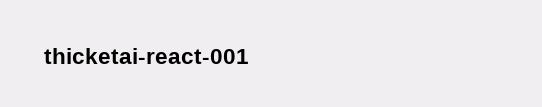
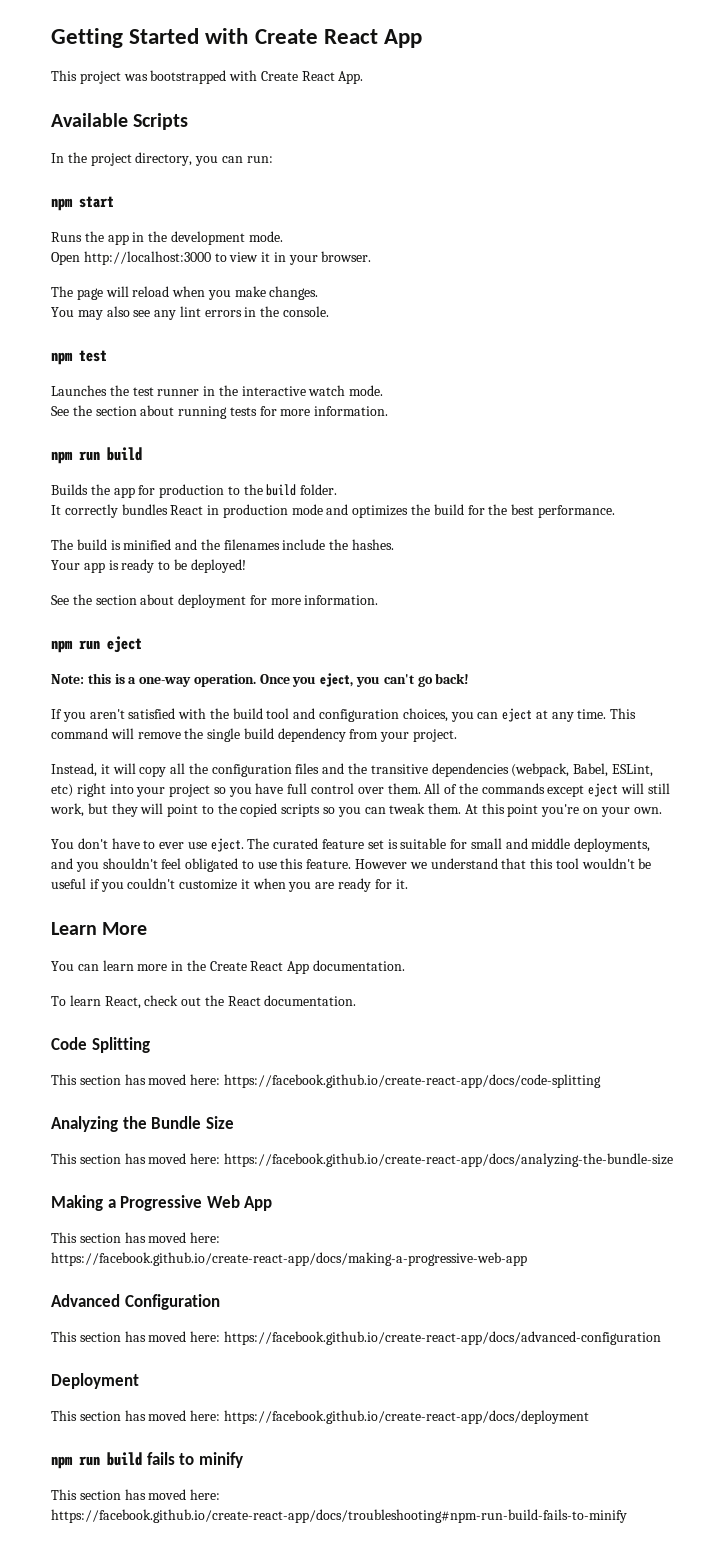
- thicketai-react-001
+ Getting Started with Create React App
+ This project was bootstrapped with Create React App.
+ Available Scripts
+ In the project directory, you can run:
+ npm start
+ Runs the app in the development mode.
+ Open http://localhost:3000 to view it in your browser.
+ The page will reload when you make changes.
+ You may also see any lint errors in the console.
+ npm test
+ Launches the test runner in the interactive watch mode.
+ See the section about running tests for more information.
+ npm run build
+ Builds the app for production to the build folder.
+ It correctly bundles React in production mode and optimizes the build for the best performance.
+ The build is minified and the filenames include the hashes.
+ Your app is ready to be deployed!
+ See the section about deployment for more information.
+ npm run eject
+ Note: this is a one-way operation. Once you eject, you can't go back!
+ If you aren't satisfied with the build tool and configuration choices, you can eject at any time. This command will remove the single build dependency from your project.
+ Instead, it will copy all the configuration files and the transitive dependencies (webpack, Babel, ESLint, etc) right into your project so you have full control over them. All of the commands except eject will still work, but they will point to the copied scripts so you can tweak them. At this point you're on your own.
+ You don't have to ever use eject. The curated feature set is suitable for small and middle deployments, and you shouldn't feel obligated to use this feature. However we understand that this tool wouldn't be useful if you couldn't customize it when you are ready for it.
+ Learn More
+ You can learn more in the Create React App documentation.
+ To learn React, check out the React documentation.
+ Code Splitting
+ This section has moved here: https://facebook.github.io/create-react-app/docs/code-splitting
+ Analyzing the Bundle Size
+ This section has moved here: https://facebook.github.io/create-react-app/docs/analyzing-the-bundle-size
+ Making a Progressive Web App
+ This section has moved here: https://facebook.github.io/create-react-app/docs/making-a-progressive-web-app
+ Advanced Configuration
+ This section has moved here: https://facebook.github.io/create-react-app/docs/advanced-configuration
+ Deployment
+ This section has moved here: https://facebook.github.io/create-react-app/docs/deployment
+ npm run build fails to minify
+ This section has moved here: https://facebook.github.io/create-react-app/docs/troubleshooting#npm-run-build-fails-to-minify

